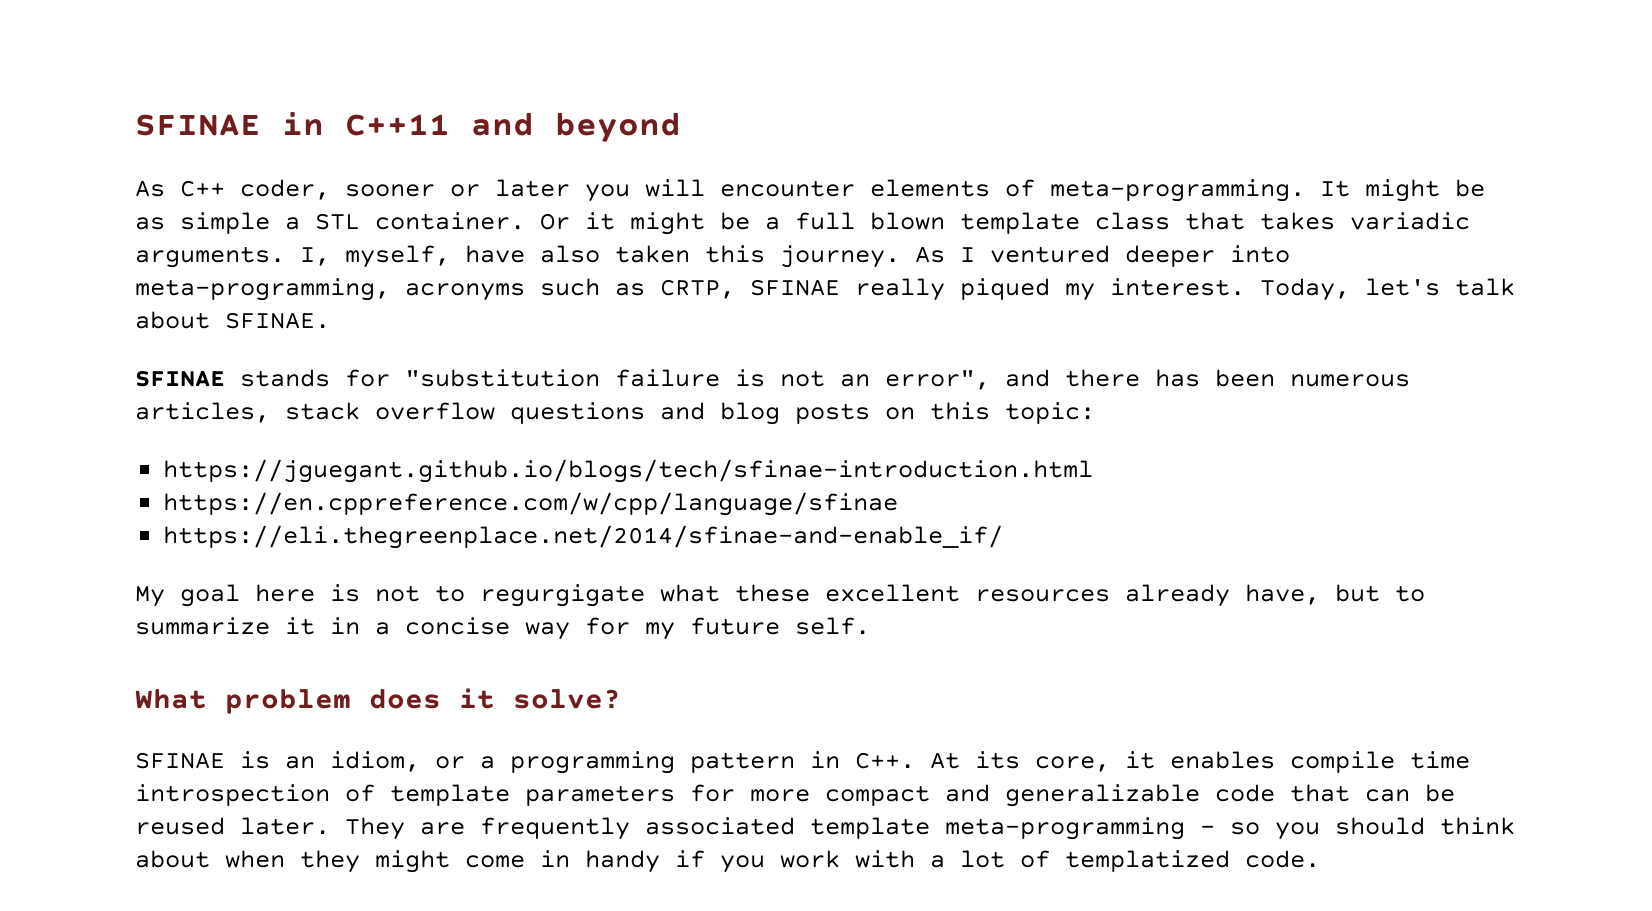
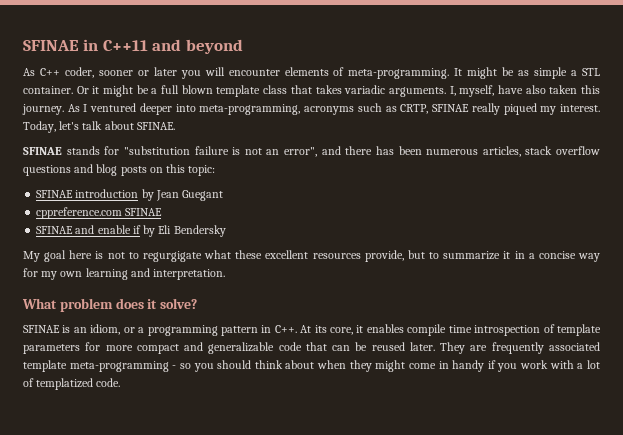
- https://jguegant.github.io/blogs/tech/sfinae-introduction.html
- https://en.cppreference.com/w/cpp/language/sfinae
- https://eli.thegreenplace.net/2014/sfinae-and-enable_if/
+ SFINAE introduction by Jean Guegant
+ cppreference.com SFINAE
+ SFINAE and enable if by Eli Bendersky
- My goal here is not to regurgigate what these excellent resources already have, but to summarize it in a concise way for my future self.
+ My goal here is not to regurgigate what these excellent resources provide, but to summarize it in a concise way for my own learning and interpretation.

